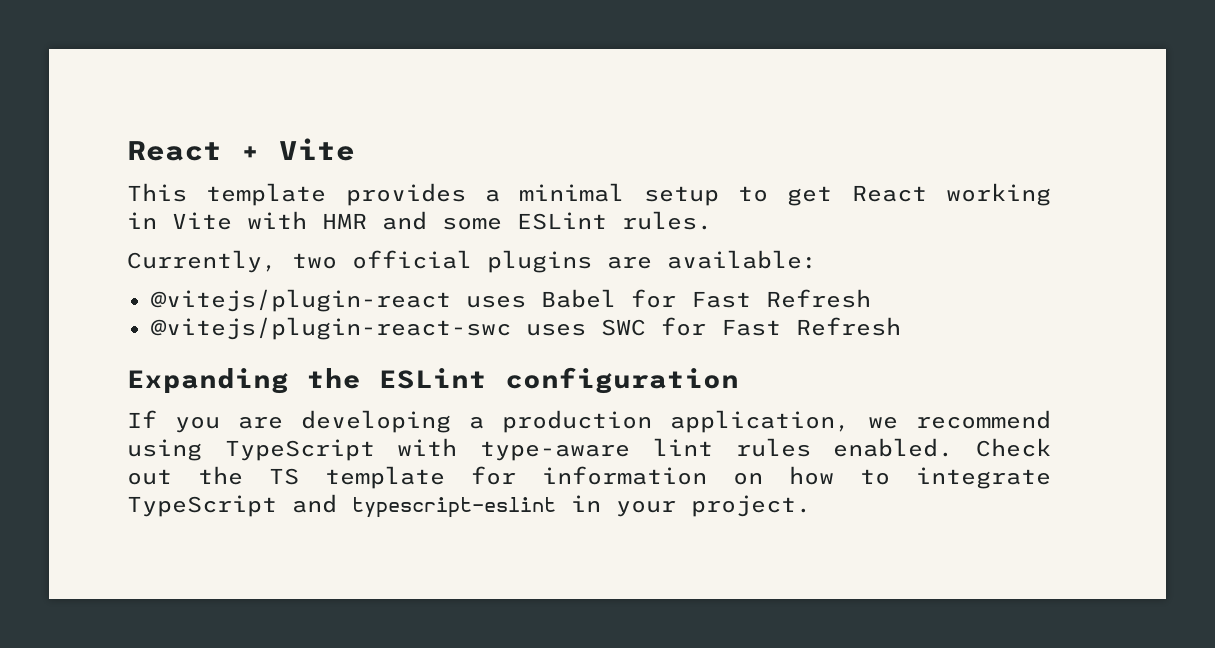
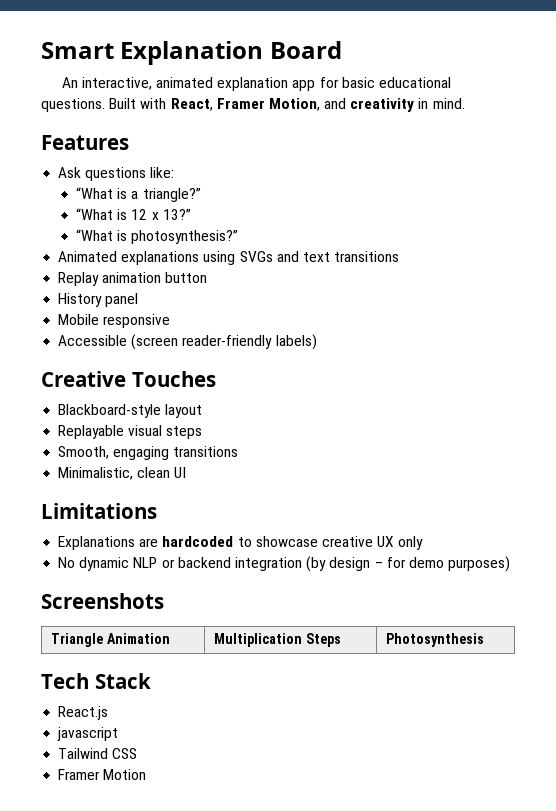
- React + Vite
- This template provides a minimal setup to get React working in Vite with HMR and some ESLint rules.
- Currently, two official plugins are available:
- @vitejs/plugin-react uses Babel for Fast Refresh
- @vitejs/plugin-react-swc uses SWC for Fast Refresh
- Expanding the ESLint configuration
- If you are developing a production application, we recommend using TypeScript with type-aware lint rules enabled. Check out the TS template for information on how to integrate TypeScript and typescript-eslint in your project.
+ Smart Explanation Board
+ An interactive, animated explanation app for basic educational questions. Built with React, Framer Motion, and creativity in mind.
+ Features
+ Ask questions like:
+ “What is a triangle?”
+ “What is 12 x 13?”
+ “What is photosynthesis?”
+ Animated explanations using SVGs and text transitions
+ Replay animation button
+ History panel
+ Mobile responsive
+ Accessible (screen reader-friendly labels)
+ Creative Touches
+ Blackboard-style layout
+ Replayable visual steps
+ Smooth, engaging transitions
+ Minimalistic, clean UI
+ Limitations
+ Explanations are hardcoded to showcase creative UX only
+ No dynamic NLP or backend integration (by design – for demo purposes)
+ Screenshots
+ Triangle Animation | Multiplication Steps | Photosynthesis
+ Tech Stack
+ React.js
+ javascript
+ Tailwind CSS
+ Framer Motion

